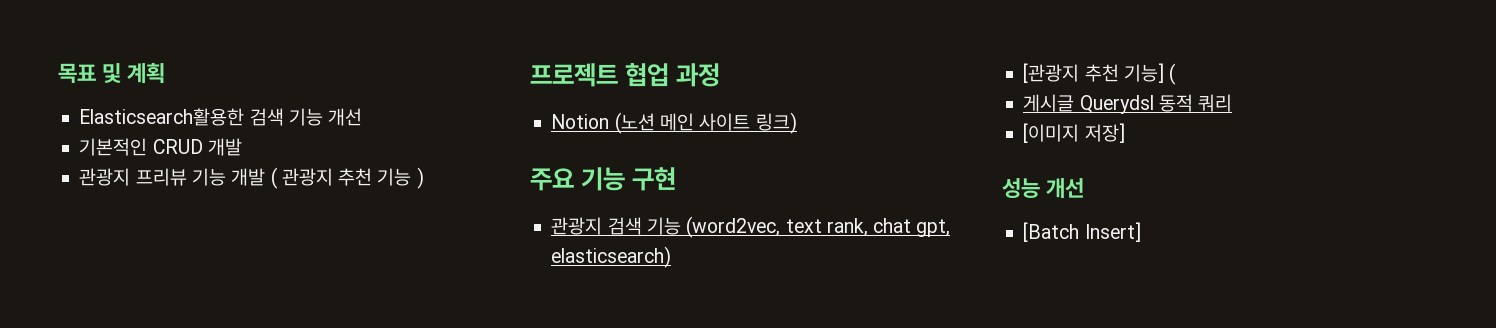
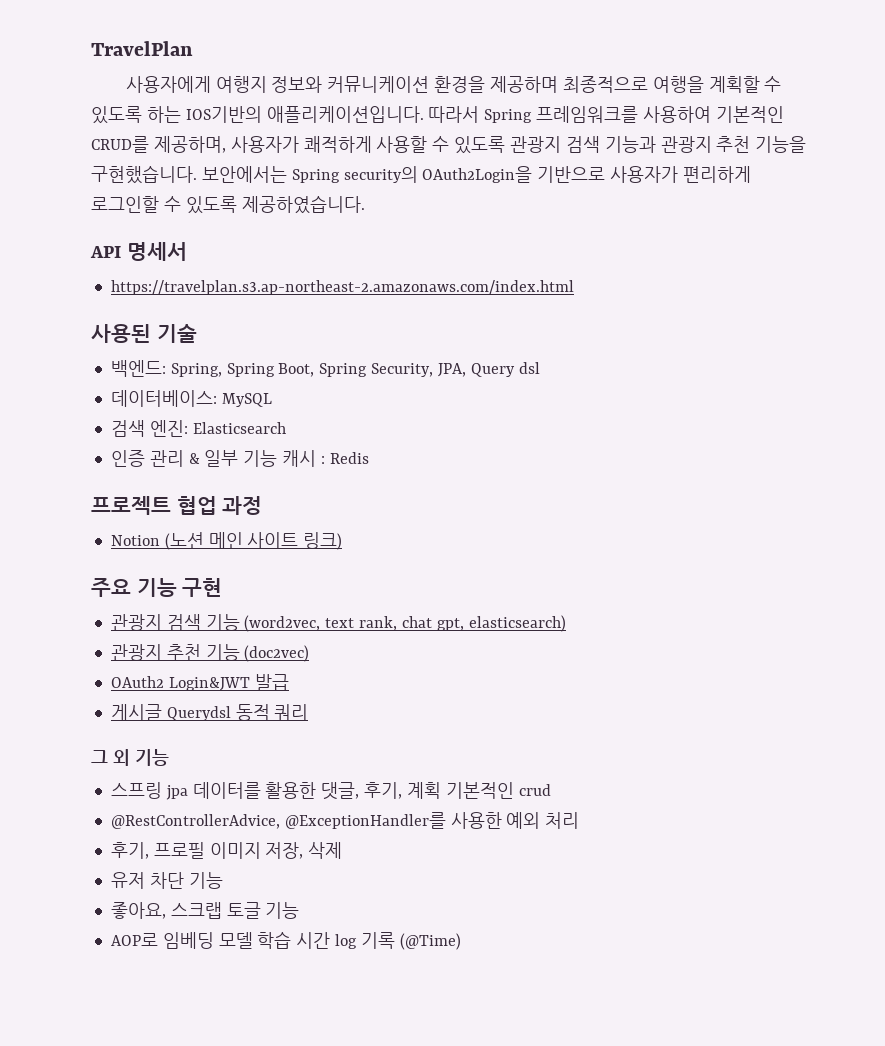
- 목표 및 계획
- Elasticsearch활용한 검색 기능 개선
- 기본적인 CRUD 개발
- 관광지 프리뷰 기능 개발 ( 관광지 추천 기능 )
+ TravelPlan
+ 사용자에게 여행지 정보와 커뮤니케이션 환경을 제공하며 최종적으로 여행을 계획할 수 있도록 하는 IOS기반의 애플리케이션입니다. 따라서 Spring 프레임워크를 사용하여 기본적인 CRUD를 제공하며, 사용자가 쾌적하게 사용할 수 있도록 관광지 검색 기능과 관광지 추천 기능을 구현했습니다. 보안에서는 Spring security의 OAuth2Login을 기반으로 사용자가 편리하게 로그인할 수 있도록 제공하였습니다.
+ API 명세서
+ https://travelplan.s3.ap-northeast-2.amazonaws.com/index.html
+ 사용된 기술
+ 백엔드: Spring, Spring Boot, Spring Security, JPA, Query dsl
+ 데이터베이스: MySQL
+ 검색 엔진: Elasticsearch
+ 인증 관리 & 일부 기능 캐시 : Redis
- [관광지 추천 기능] (
+ 관광지 추천 기능 (doc2vec)
+ OAuth2 Login&JWT 발급
  게시글 Querydsl 동적 쿼리
- [이미지 저장]
- 성능 개선
- [Batch Insert]
+ 그 외 기능
+ 스프링 jpa 데이터를 활용한 댓글, 후기, 계획 기본적인 crud
+ @RestControllerAdvice, @ExceptionHandler를 사용한 예외 처리
+ 후기, 프로필 이미지 저장, 삭제
+ 유저 차단 기능
+ 좋아요, 스크랩 토글 기능
+ AOP로 임베딩 모델 학습 시간 log 기록 (@Time)

